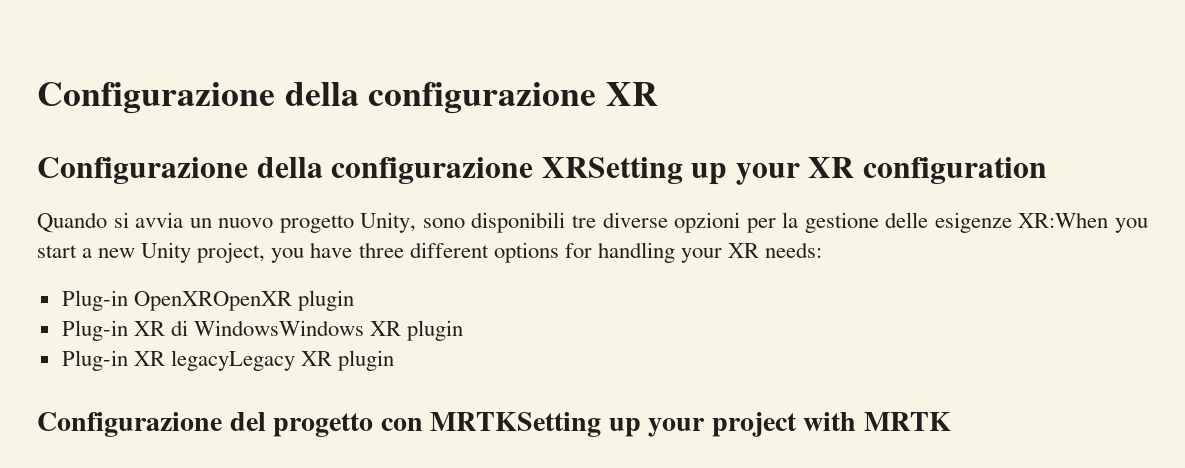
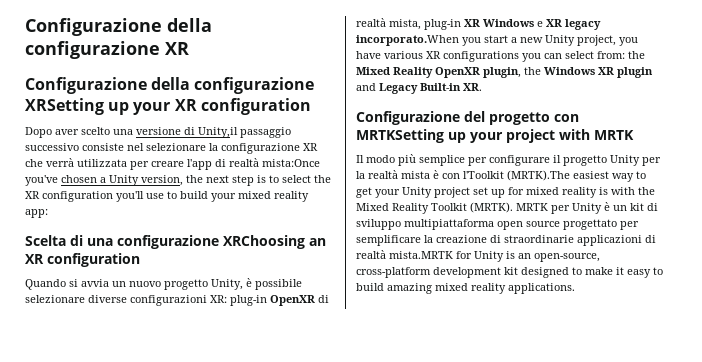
+ Dopo aver scelto una versione di Unity,il passaggio successivo consiste nel selezionare la configurazione XR che verrà utilizzata per creare l'app di realtà mista:Once you've chosen a Unity version, the next step is to select the XR configuration you'll use to build your mixed reality app:
+ Scelta di una configurazione XRChoosing an XR configuration
- Quando si avvia un nuovo progetto Unity, sono disponibili tre diverse opzioni per la gestione delle esigenze XR:When you start a new Unity project, you have three different options for handling your XR needs:
- Plug-in OpenXROpenXR plugin
- Plug-in XR di WindowsWindows XR plugin
- Plug-in XR legacyLegacy XR plugin
+ Quando si avvia un nuovo progetto Unity, è possibile selezionare diverse configurazioni XR: plug-in OpenXR di realtà mista, plug-in XR Windows e XR legacy incorporato.When you start a new Unity project, you have various XR configurations you can select from: the Mixed Reality OpenXR plugin, the Windows XR plugin and Legacy Built-in XR.
+ Il modo più semplice per configurare il progetto Unity per la realtà mista è con l'Toolkit (MRTK).The easiest way to get your Unity project set up for mixed reality is with the Mixed Reality Toolkit (MRTK). MRTK per Unity è un kit di sviluppo multipiattaforma open source progettato per semplificare la creazione di straordinarie applicazioni di realtà mista.MRTK for Unity is an open-source, cross-platform development kit designed to make it easy to build amazing mixed reality applications.

